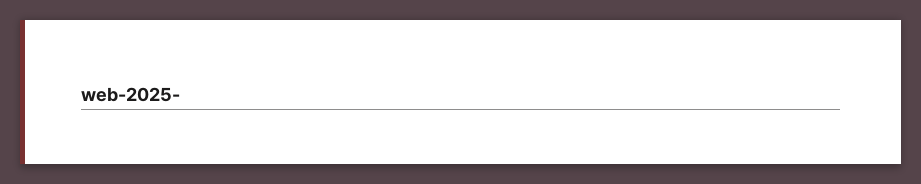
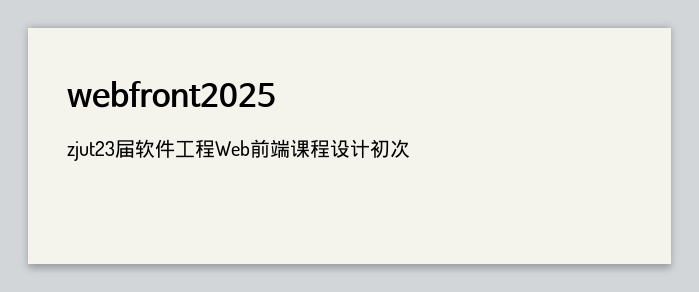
- web-2025-
+ webfront2025
+ zjut23届软件工程Web前端课程设计初次

